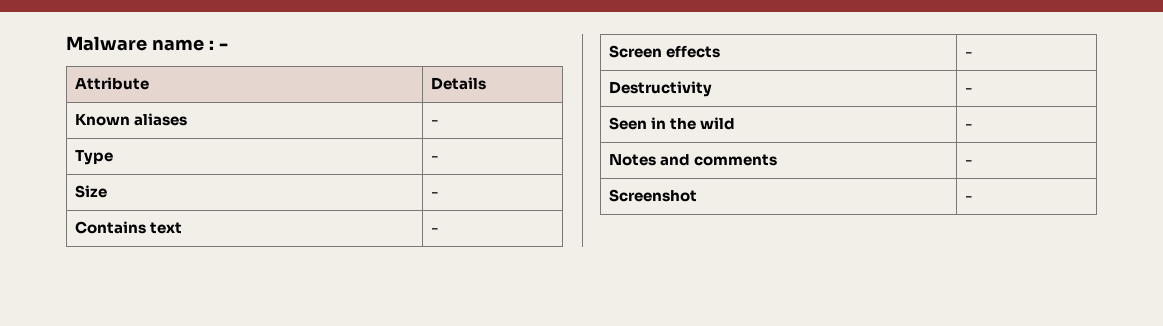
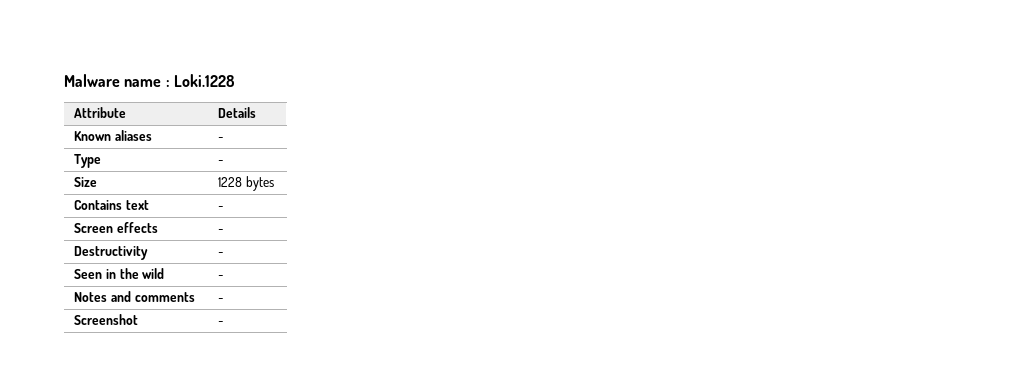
- Malware name : -
+ Malware name : Loki.1228
- Size | -
+ Size | 1228 bytes

